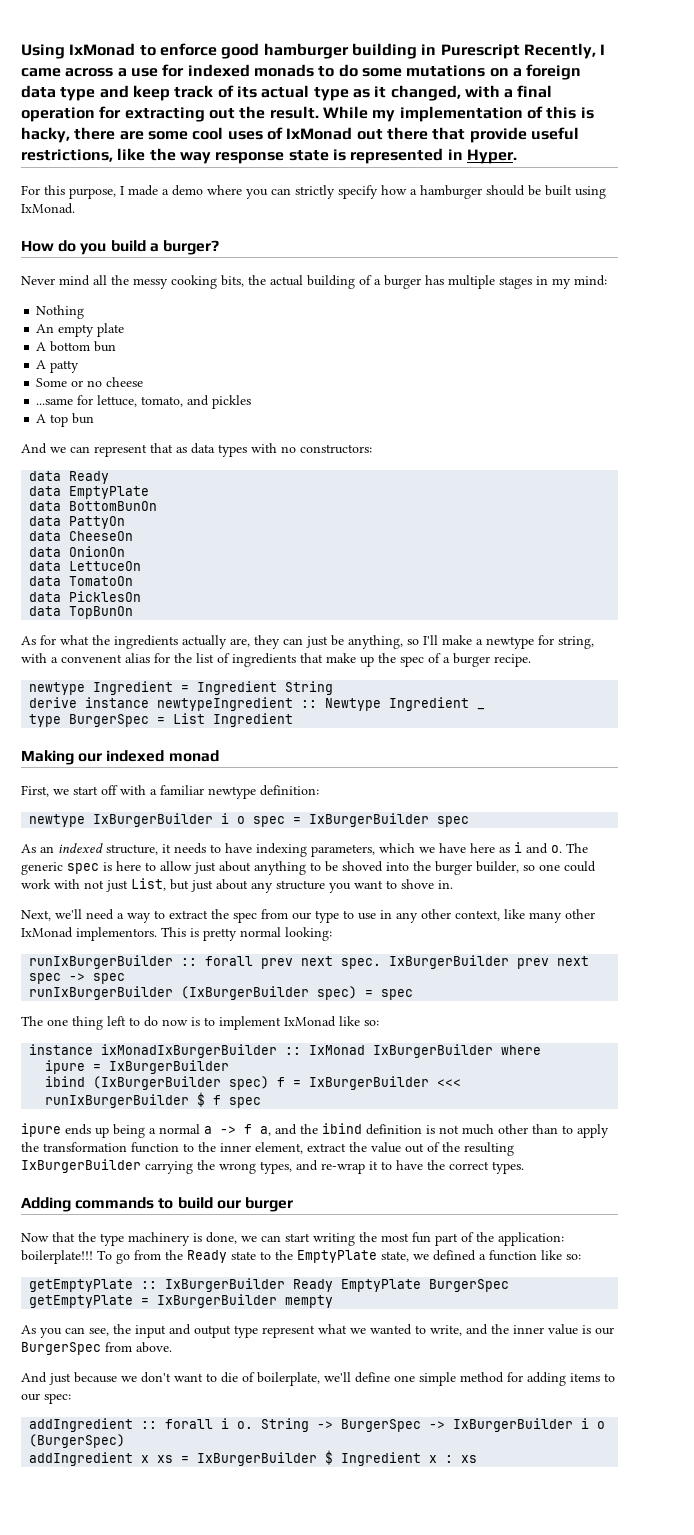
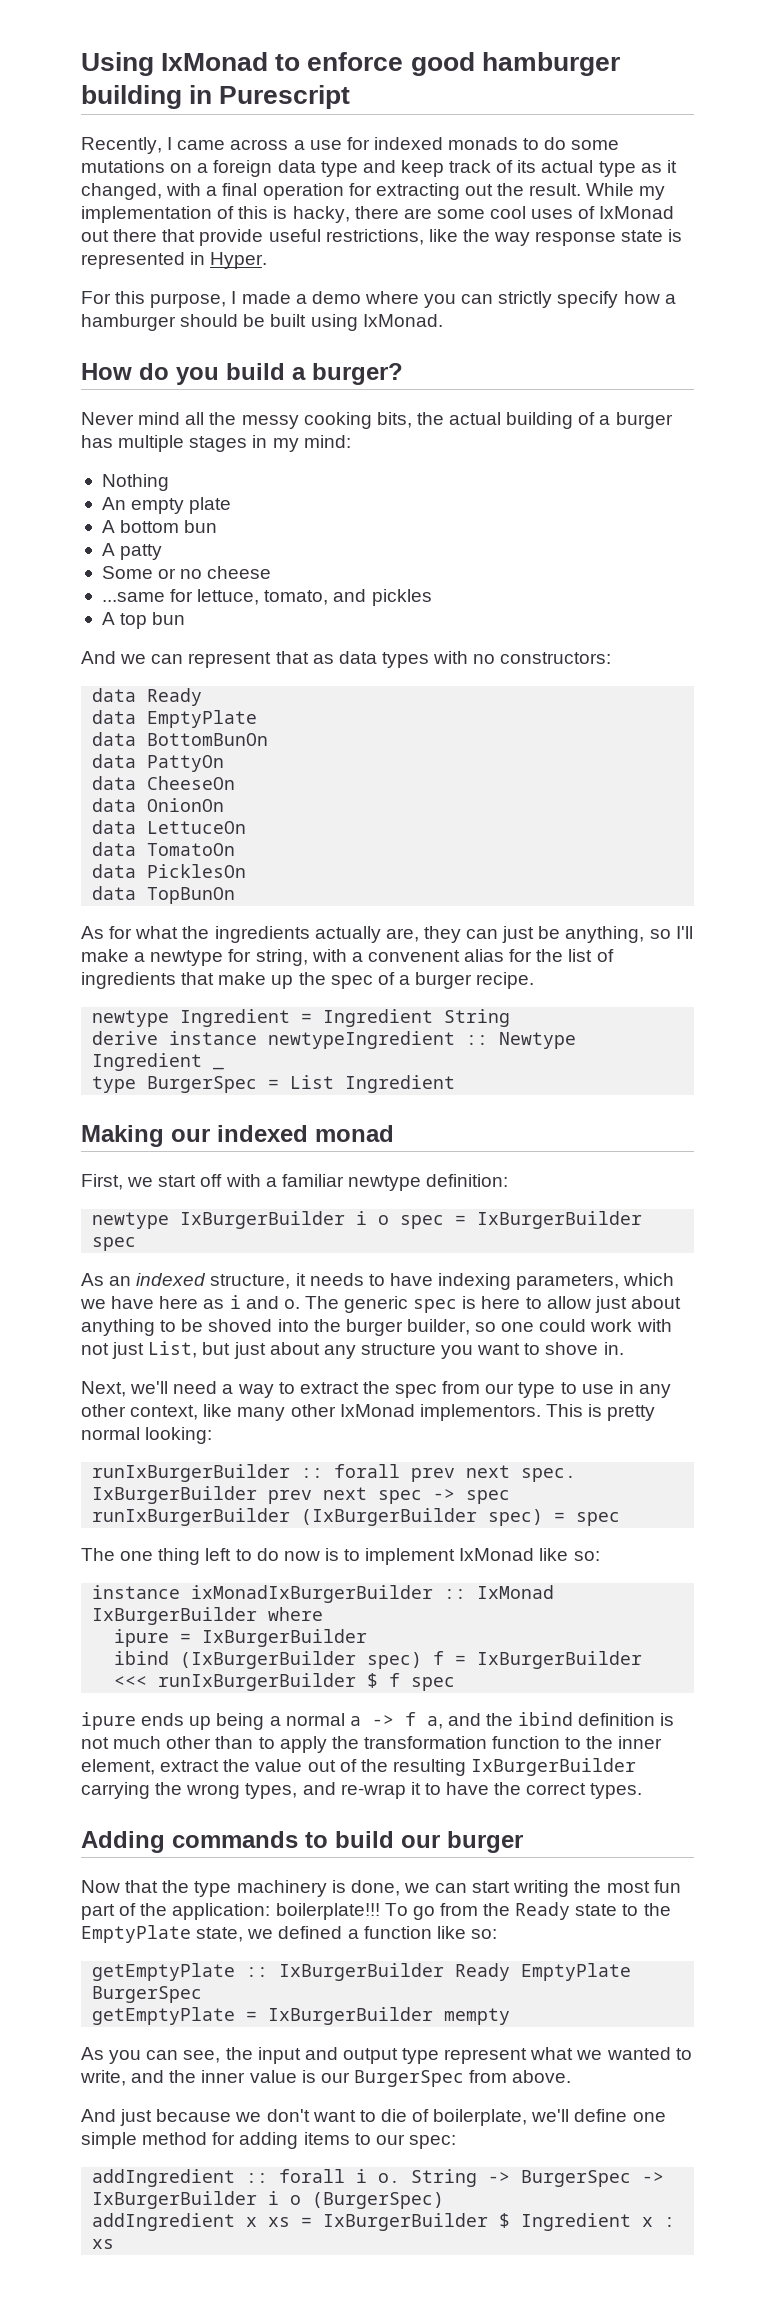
- Using IxMonad to enforce good hamburger building in Purescript Recently, I came across a use for indexed monads to do some mutations on a foreign data type and keep track of its actual type as it changed, with a final operation for extracting out the result.
+ Using IxMonad to enforce good hamburger building in Purescript
+ Recently, I came across a use for indexed monads to do some mutations on a foreign data type and keep track of its actual type as it changed, with a final operation for extracting out the result.

